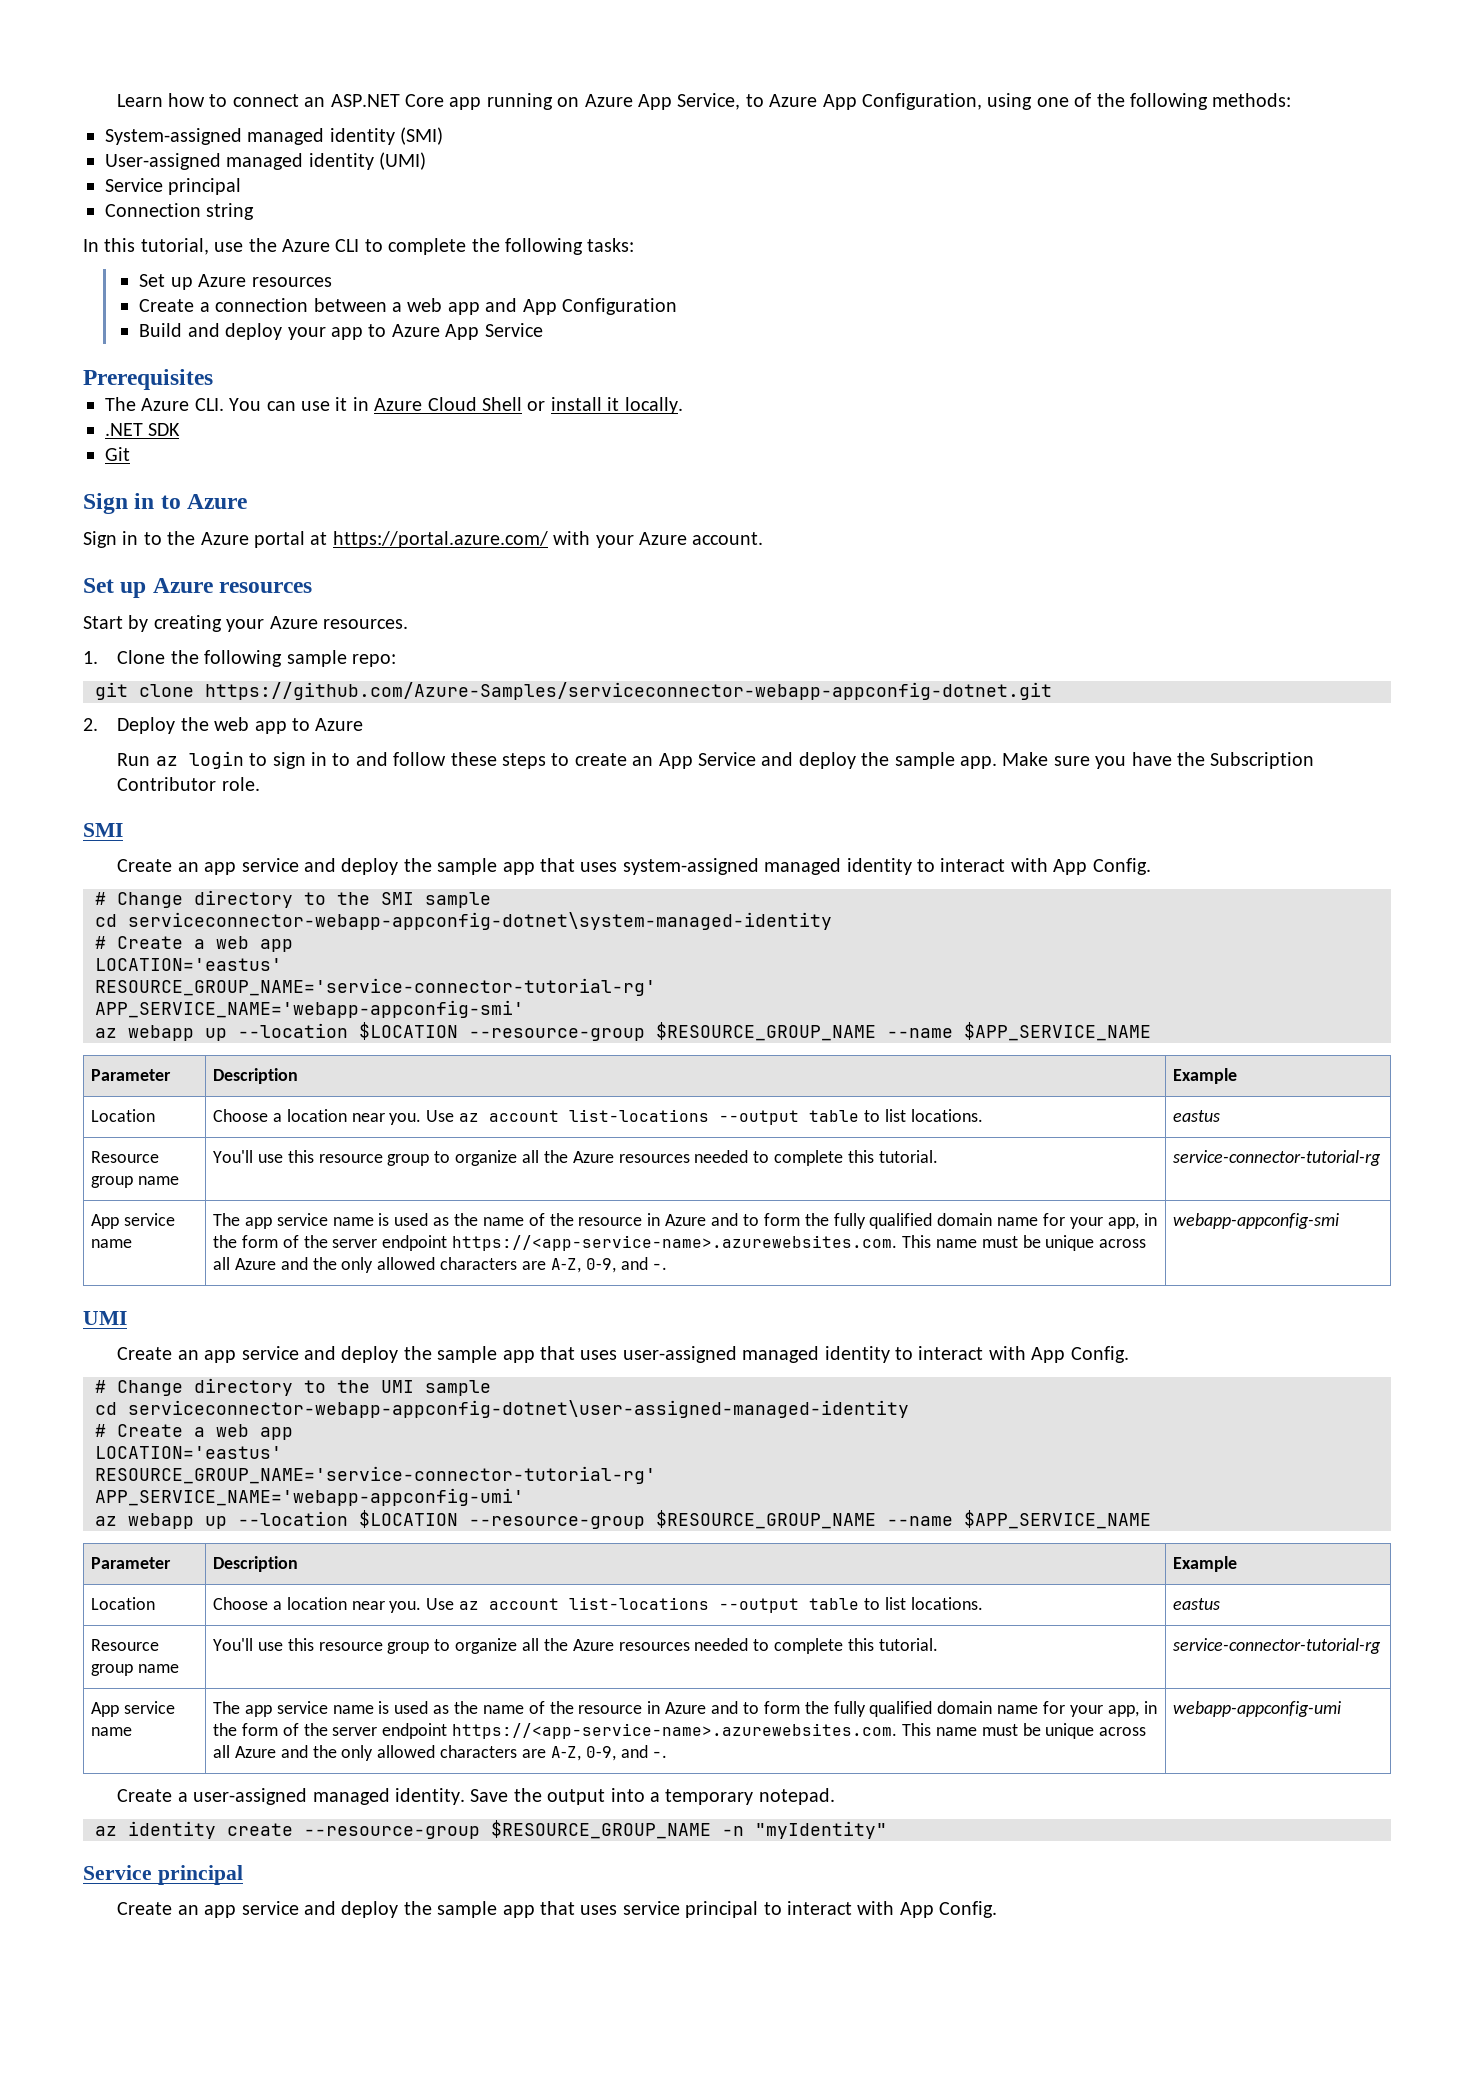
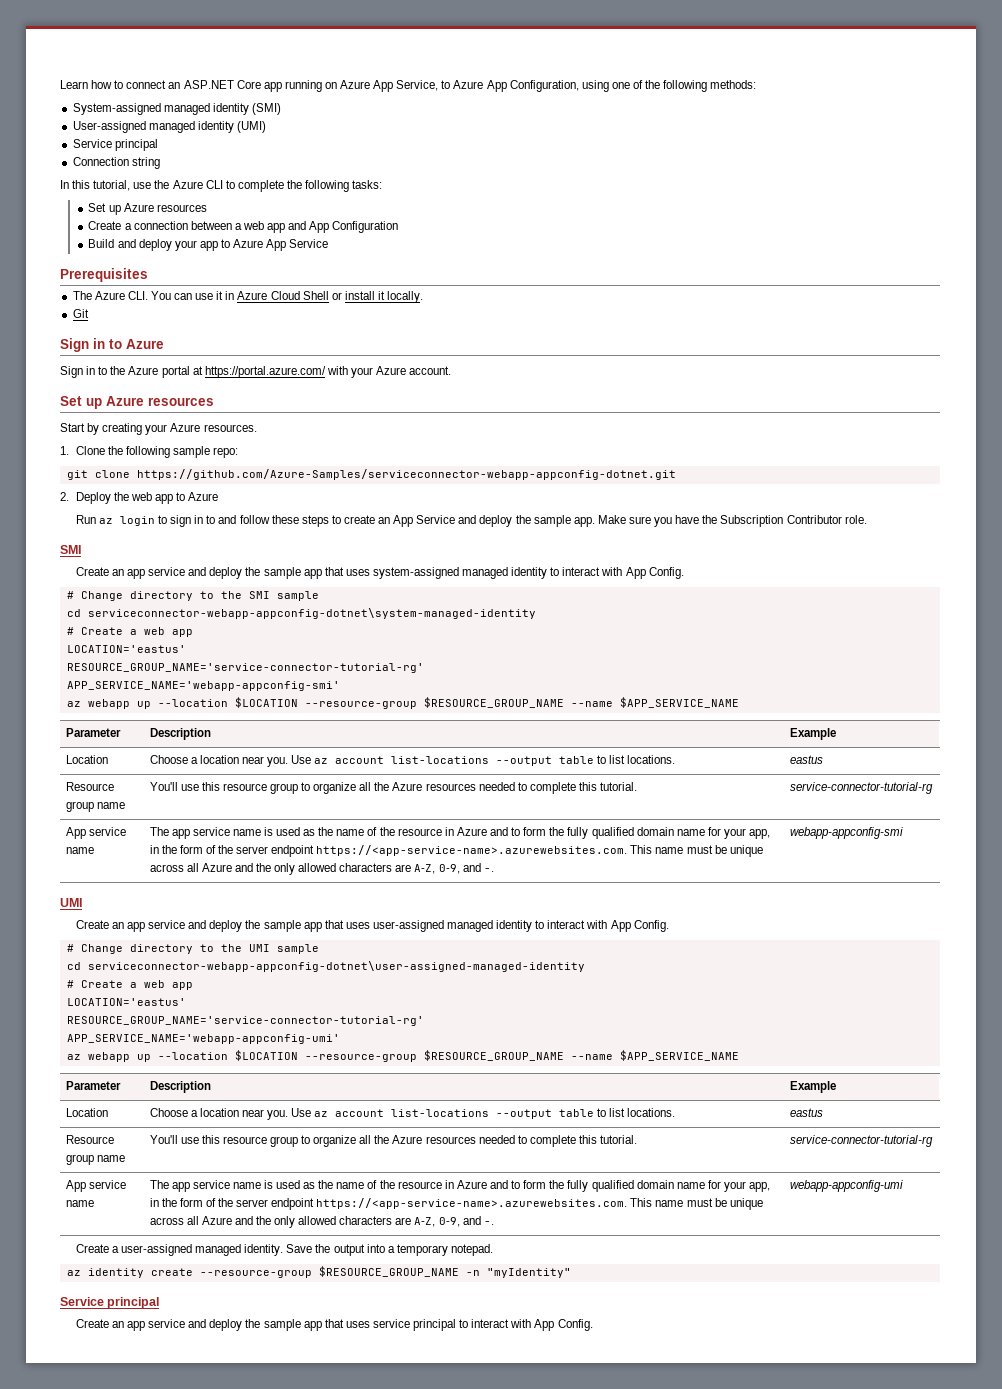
- .NET SDK

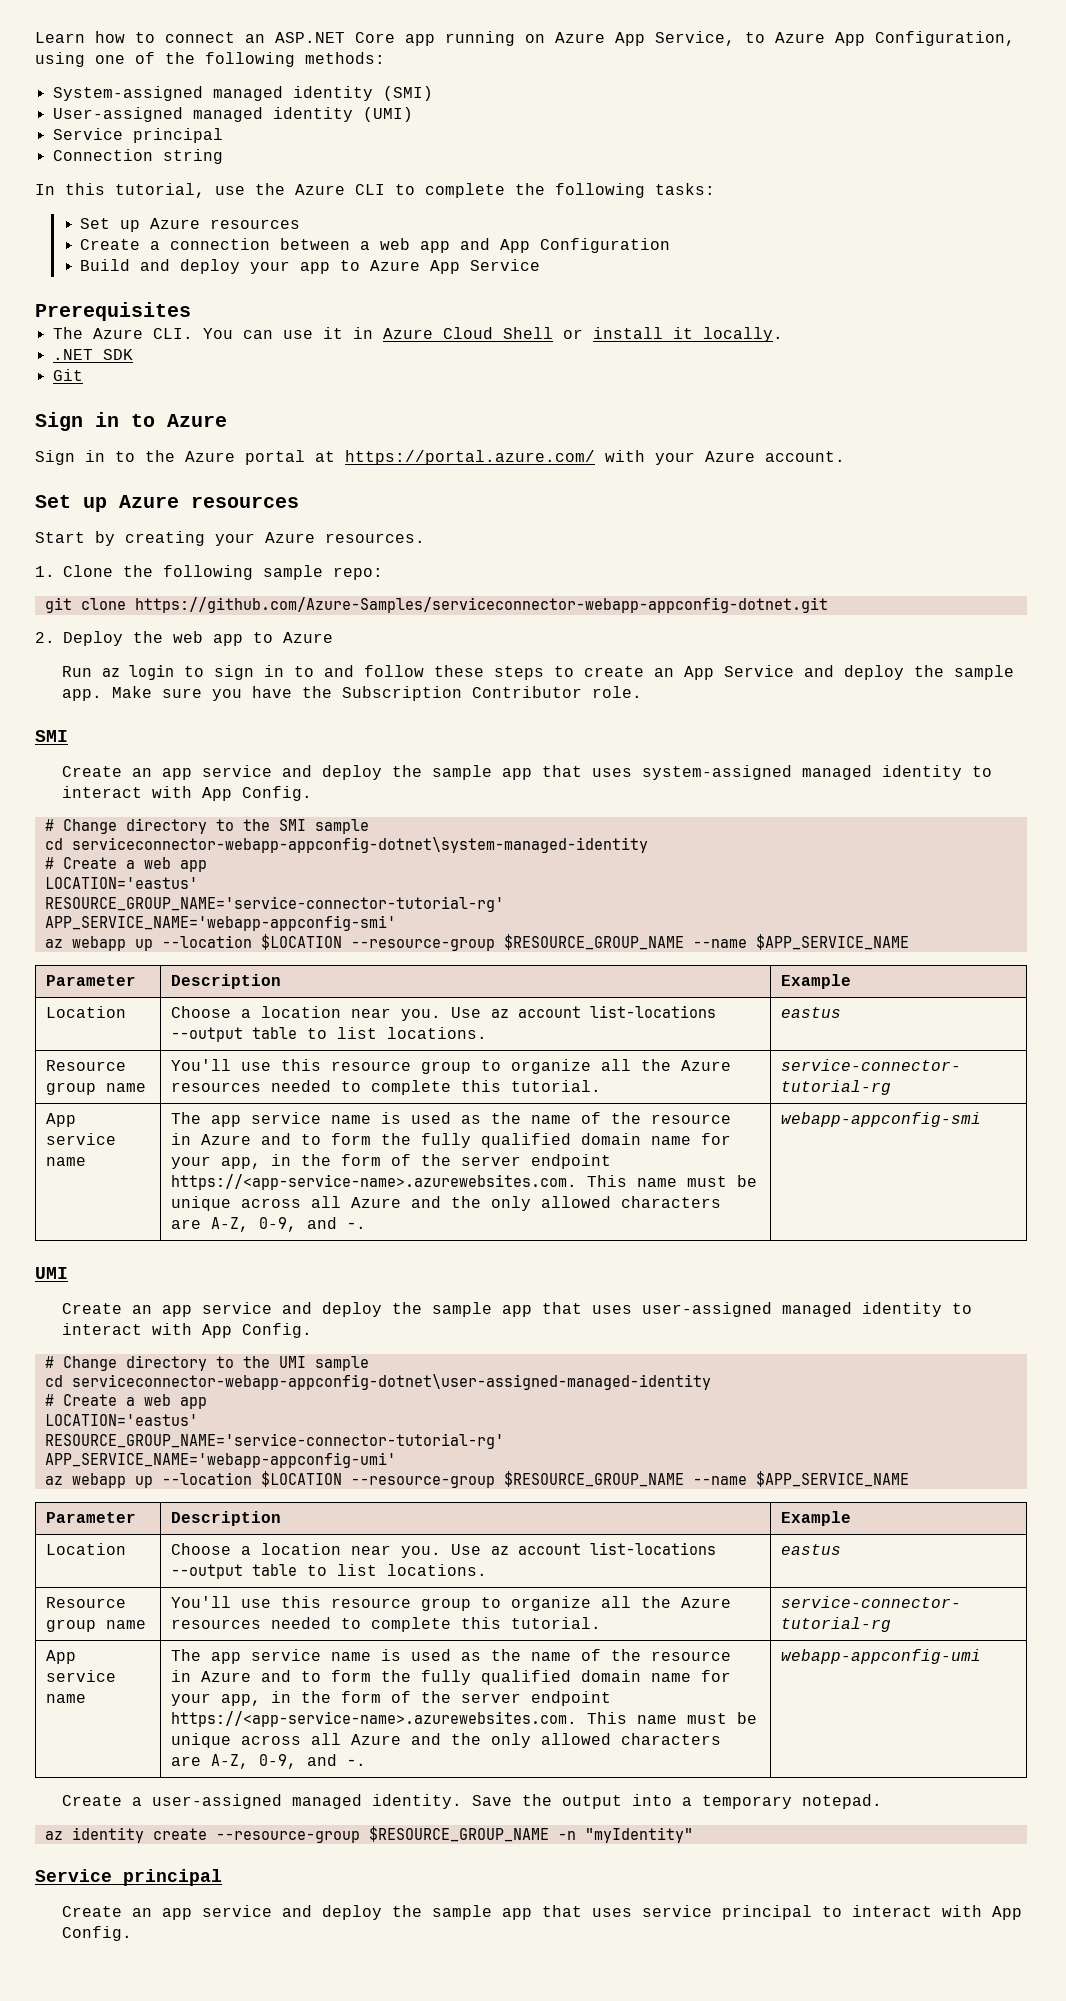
+ .NET SDK

